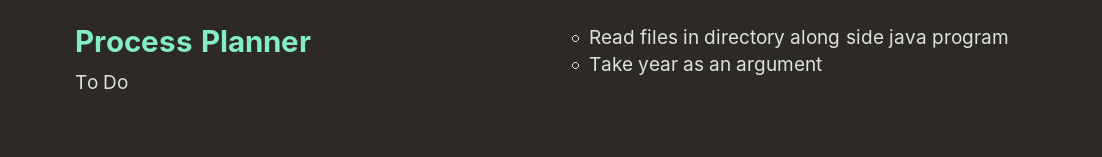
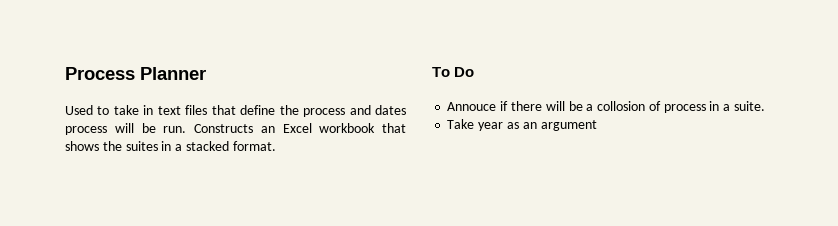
+ Used to take in text files that define the process and dates process will be run. Constructs an Excel workbook that shows the suites in a stacked format.
  To Do
- Read files in directory along side java program
+ Annouce if there will be a collosion of process in a suite.

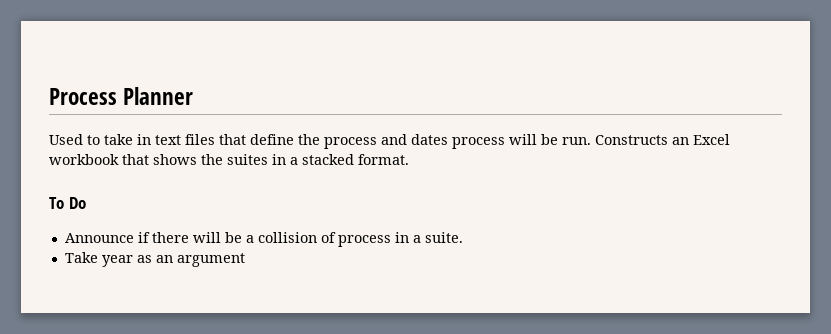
- Annouce if there will be a collosion of process in a suite.
+ Announce if there will be a collision of process in a suite.

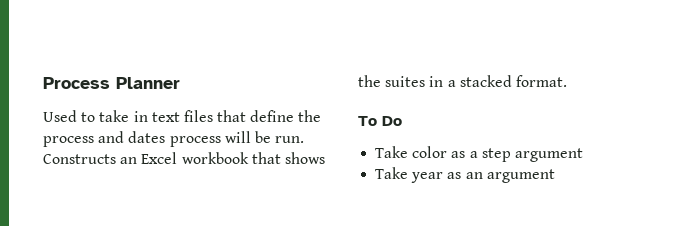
- Announce if there will be a collision of process in a suite.
+ Take color as a step argument

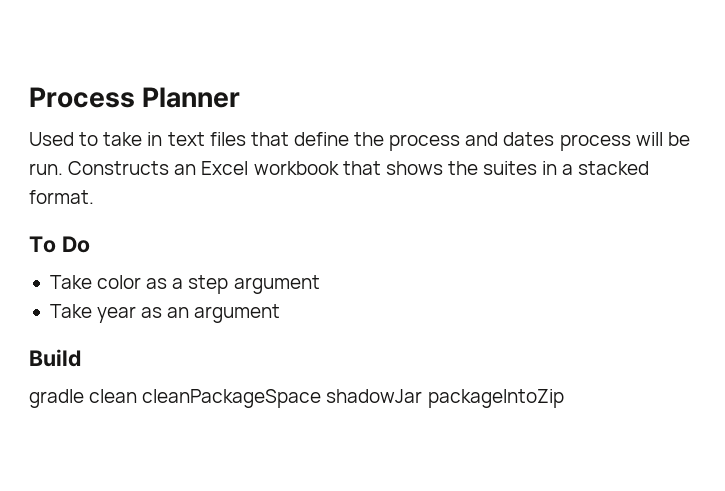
+ Build
+ gradle clean cleanPackageSpace shadowJar packageIntoZip

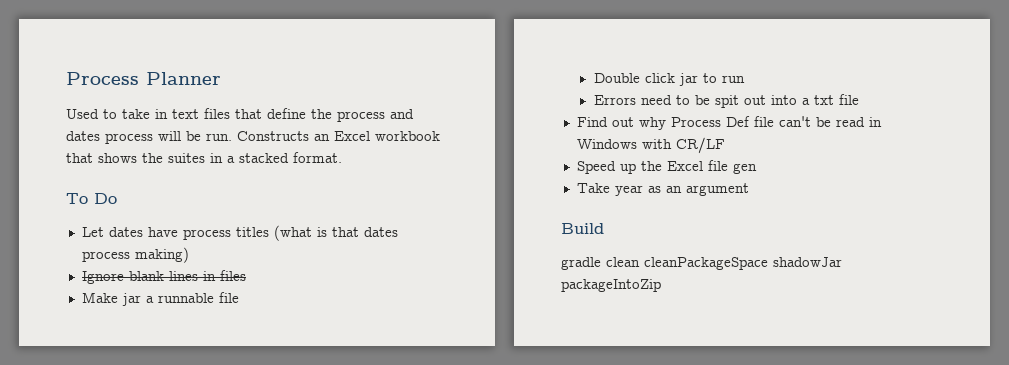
- Take color as a step argument
+ Let dates have process titles (what is that dates process making)
+ Ignore blank lines in files
+ Make jar a runnable file
+ Double click jar to run
+ Errors need to be spit out into a txt file
+ Find out why Process Def file can't be read in Windows with CR/LF
+ Speed up the Excel file gen

